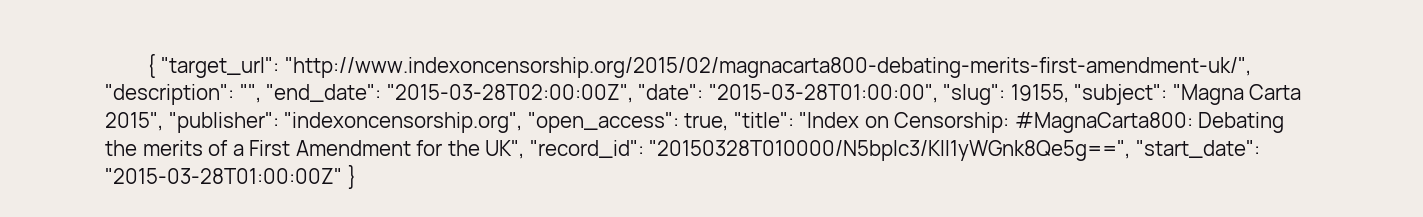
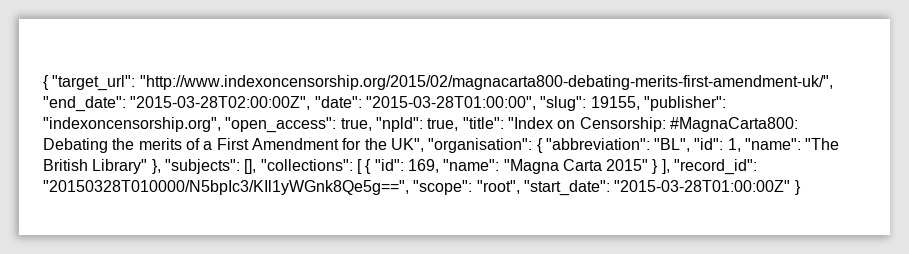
- { "target_url": "http://www.indexoncensorship.org/2015/02/magnacarta800-debating-merits-first-amendment-uk/", "description": "", "end_date": "2015-03-28T02:00:00Z", "date": "2015-03-28T01:00:00", "slug": 19155, "subject": "Magna Carta 2015", "publisher": "indexoncensorship.org", "open_access": true, "title": "Index on Censorship: #MagnaCarta800: Debating the merits of a First Amendment for the UK", "record_id": "20150328T010000/N5bpIc3/KIl1yWGnk8Qe5g==", "start_date": "2015-03-28T01:00:00Z" }
+ { "target_url": "http://www.indexoncensorship.org/2015/02/magnacarta800-debating-merits-first-amendment-uk/", "end_date": "2015-03-28T02:00:00Z", "date": "2015-03-28T01:00:00", "slug": 19155, "publisher": "indexoncensorship.org", "open_access": true, "npld": true, "title": "Index on Censorship: #MagnaCarta800: Debating the merits of a First Amendment for the UK", "organisation": { "abbreviation": "BL", "id": 1, "name": "The British Library" }, "subjects": [], "collections": [ { "id": 169, "name": "Magna Carta 2015" } ], "record_id": "20150328T010000/N5bpIc3/KIl1yWGnk8Qe5g==", "scope": "root", "start_date": "2015-03-28T01:00:00Z" }

